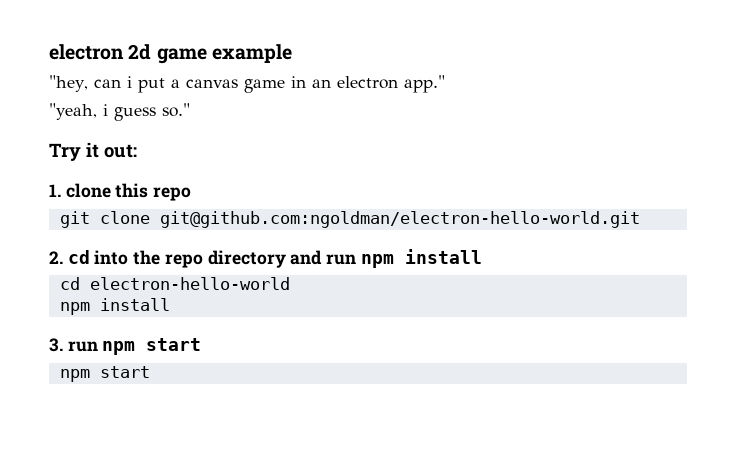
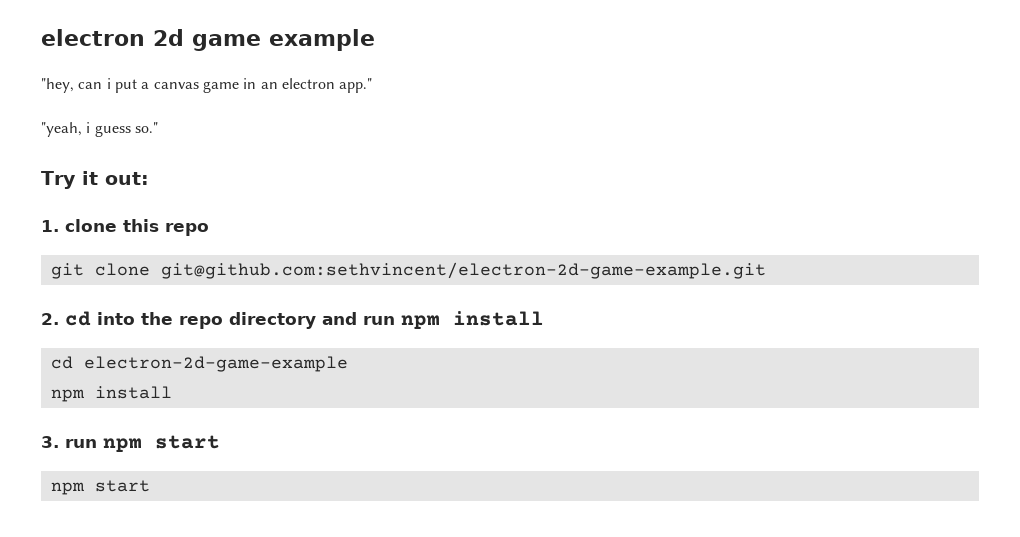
- git clone git@github.com:ngoldman/electron-hello-world.git
+ git clone git@github.com:sethvincent/electron-2d-game-example.git
- cd electron-hello-world
+ cd electron-2d-game-example

